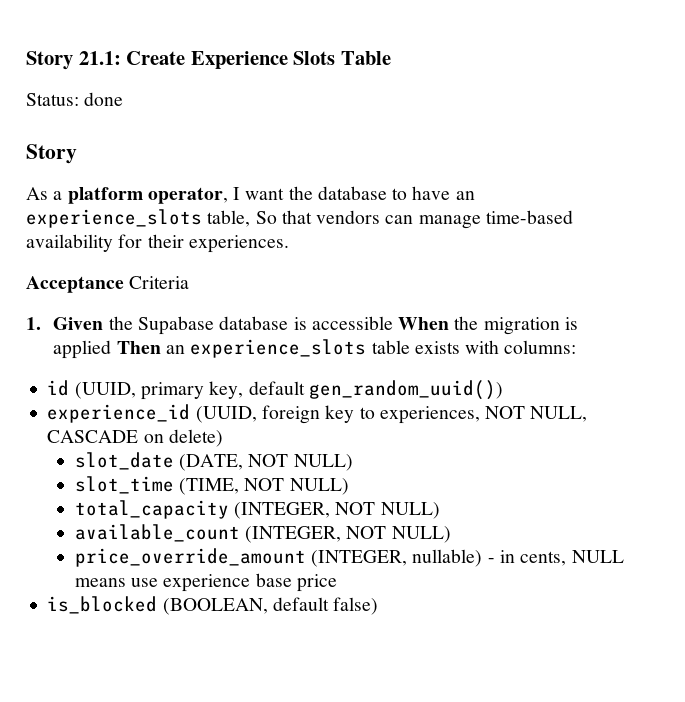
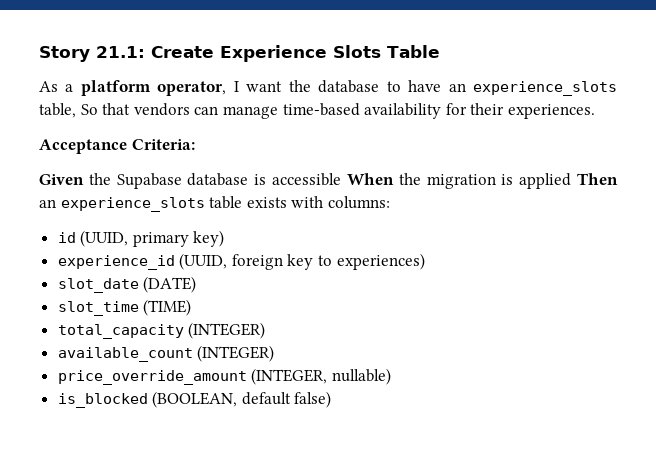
- Status: done
- Story
- Acceptance Criteria
- 1. Given the Supabase database is accessible When the migration is applied Then an experience_slots table exists with columns:
+ Acceptance Criteria:
+ Given the Supabase database is accessible When the migration is applied Then an experience_slots table exists with columns:
- id (UUID, primary key, default gen_random_uuid())
+ id (UUID, primary key)
- experience_id (UUID, foreign key to experiences, NOT NULL, CASCADE on delete)
- slot_date (DATE, NOT NULL)
- slot_time (TIME, NOT NULL)
- total_capacity (INTEGER, NOT NULL)
- available_count (INTEGER, NOT NULL)
- price_override_amount (INTEGER, nullable) - in cents, NULL means use experience base price
+ experience_id (UUID, foreign key to experiences)
+ slot_date (DATE)
+ slot_time (TIME)
+ total_capacity (INTEGER)
+ available_count (INTEGER)
+ price_override_amount (INTEGER, nullable)

